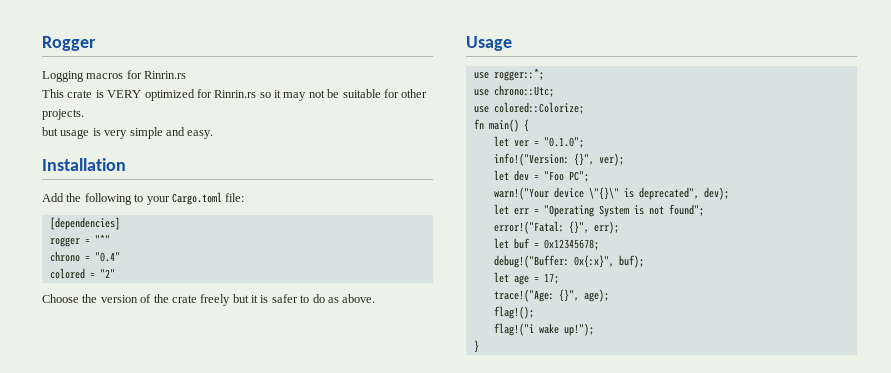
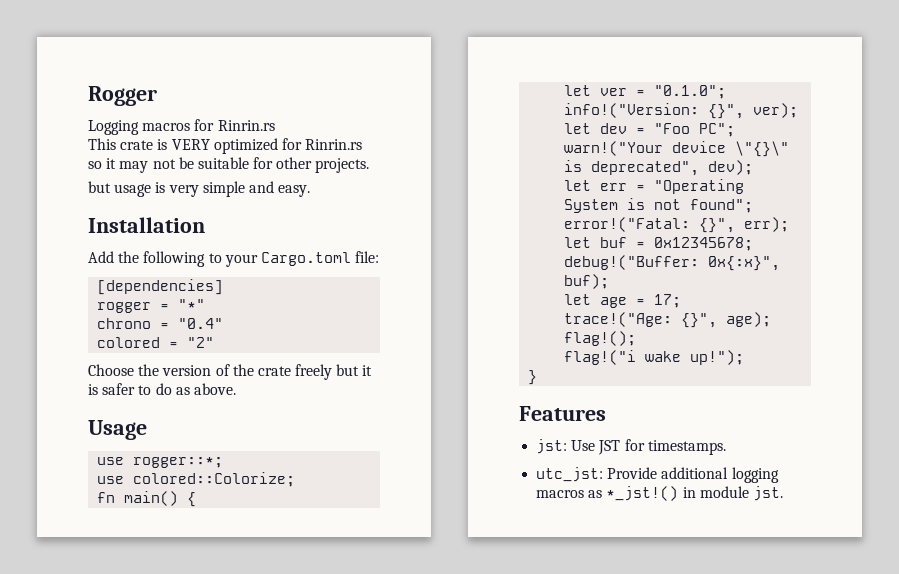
- use chrono::Utc;
+ Features
+ jst: Use JST for timestamps.
+ utc_jst: Provide additional logging macros as *_jst!() in module jst.

